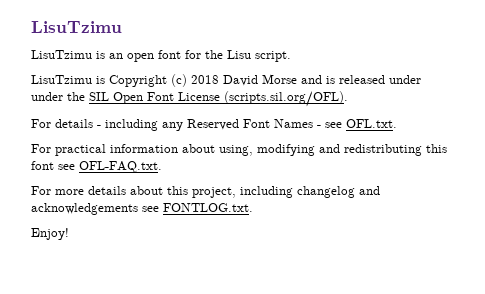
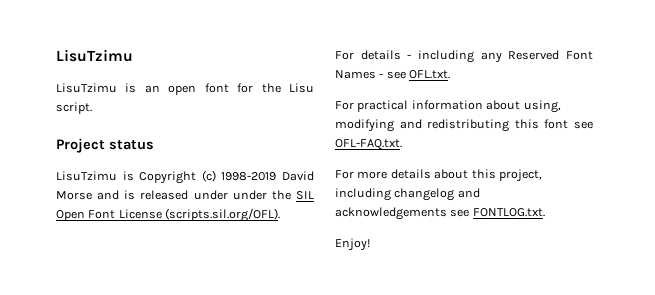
+ Project status
- LisuTzimu is Copyright (c) 2018 David Morse and is released under under the SIL Open Font License (scripts.sil.org/OFL).
+ LisuTzimu is Copyright (c) 1998-2019 David Morse and is released under under the SIL Open Font License (scripts.sil.org/OFL).

